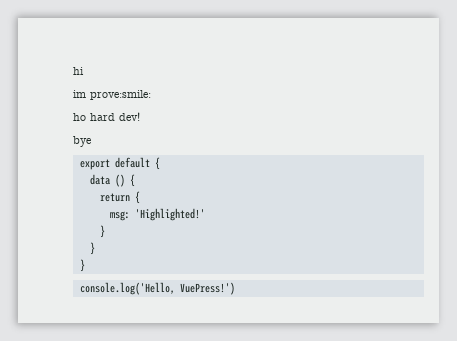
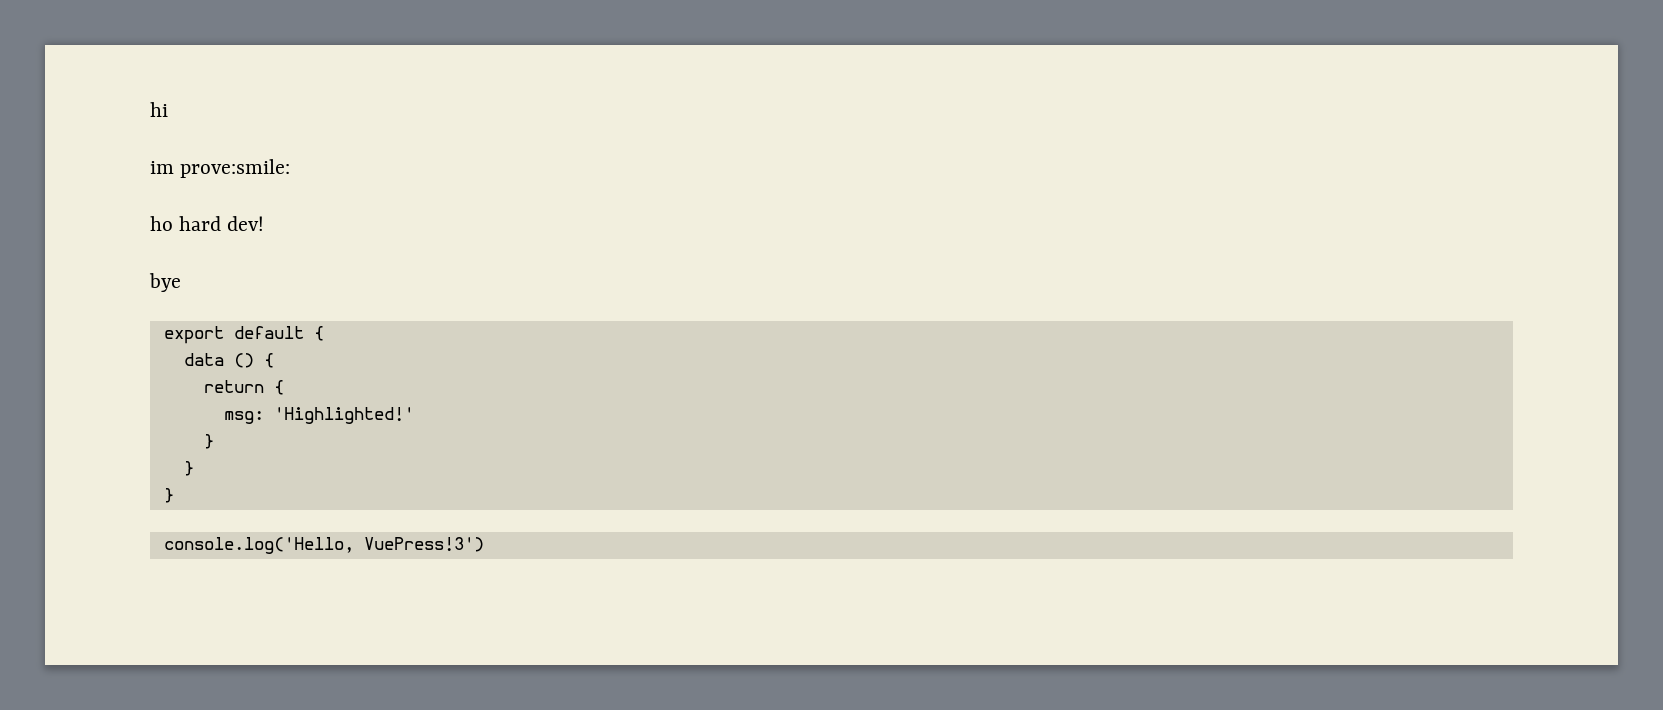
- console.log('Hello, VuePress!')
+ console.log('Hello, VuePress!3')

